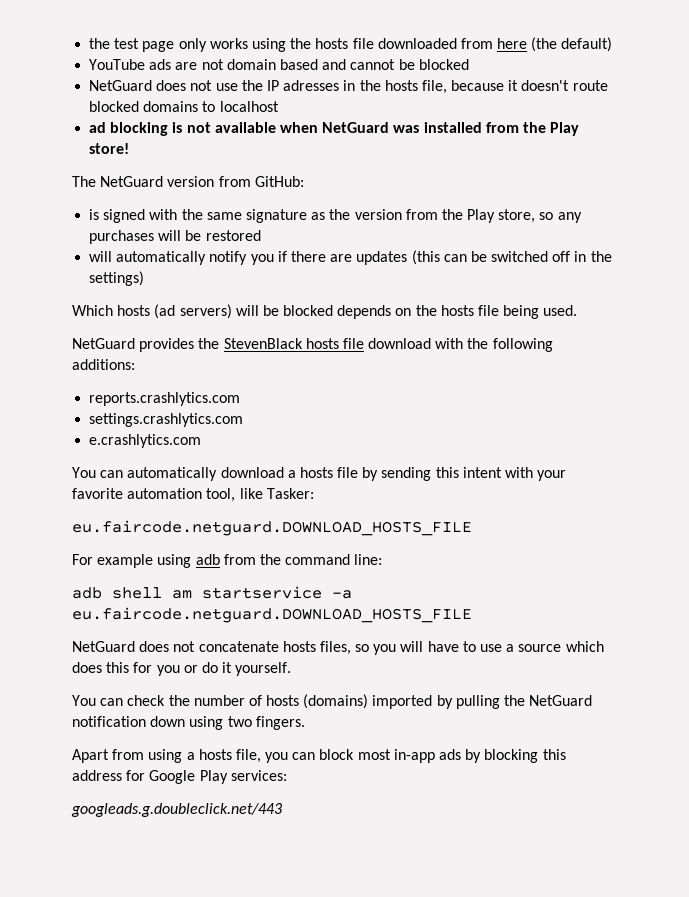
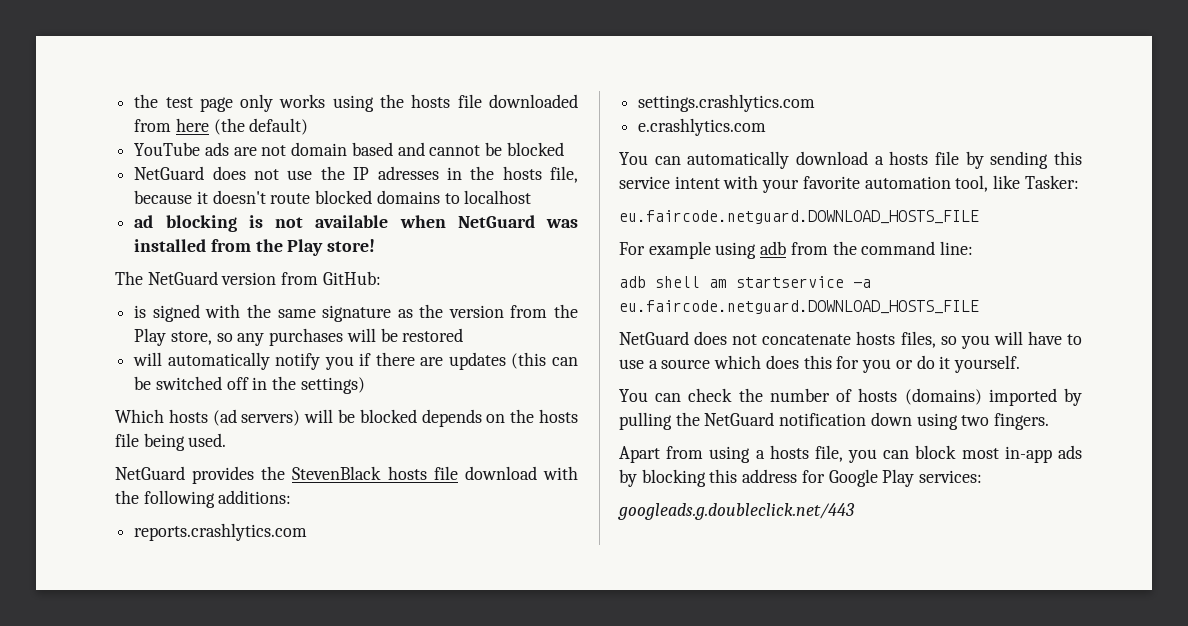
- You can automatically download a hosts file by sending this intent with your favorite automation tool, like Tasker:
+ You can automatically download a hosts file by sending this service intent with your favorite automation tool, like Tasker:

